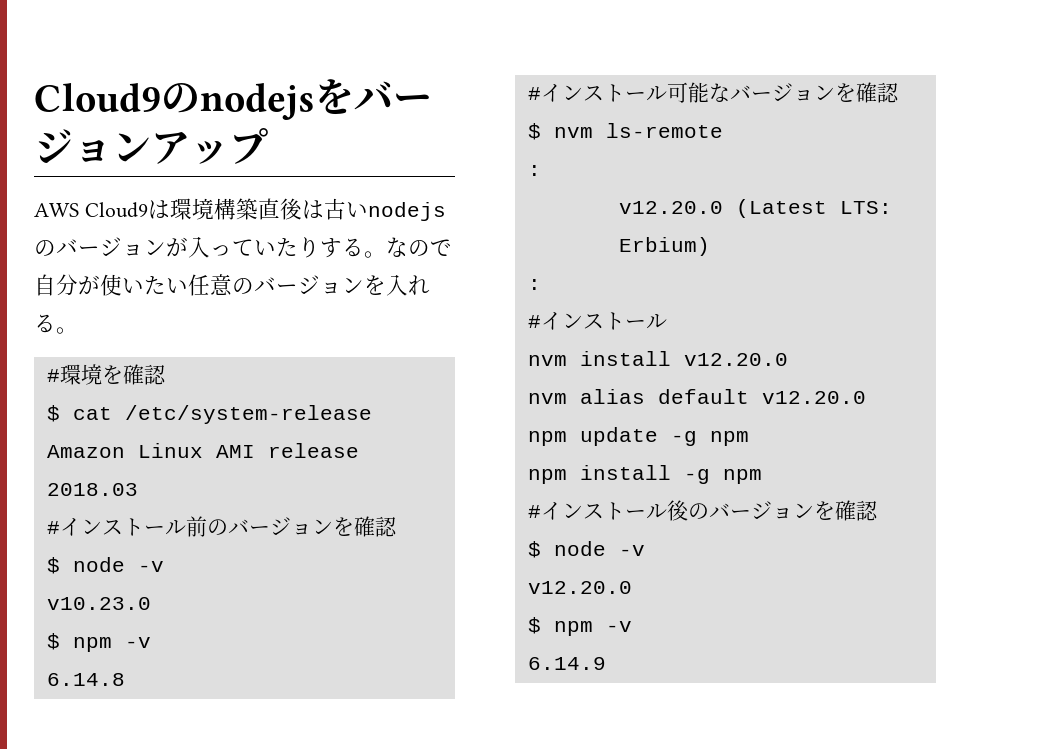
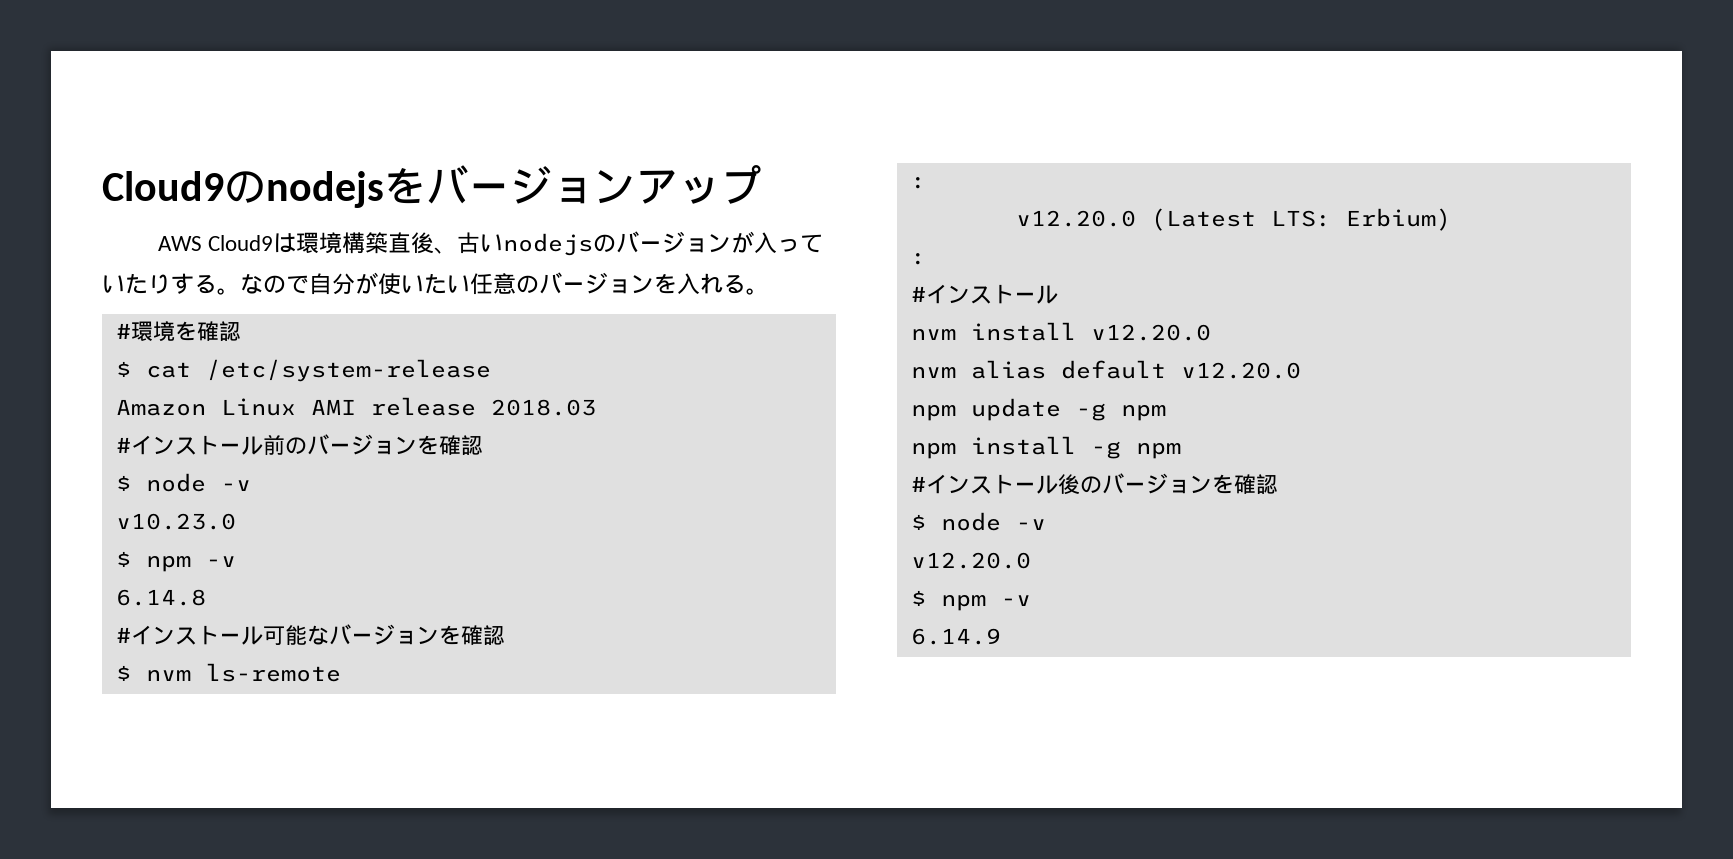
- AWS Cloud9は環境構築直後は古いnodejsのバージョンが入っていたりする。
+ AWS Cloud9は環境構築直後、古いnodejsのバージョンが入っていたりする。

